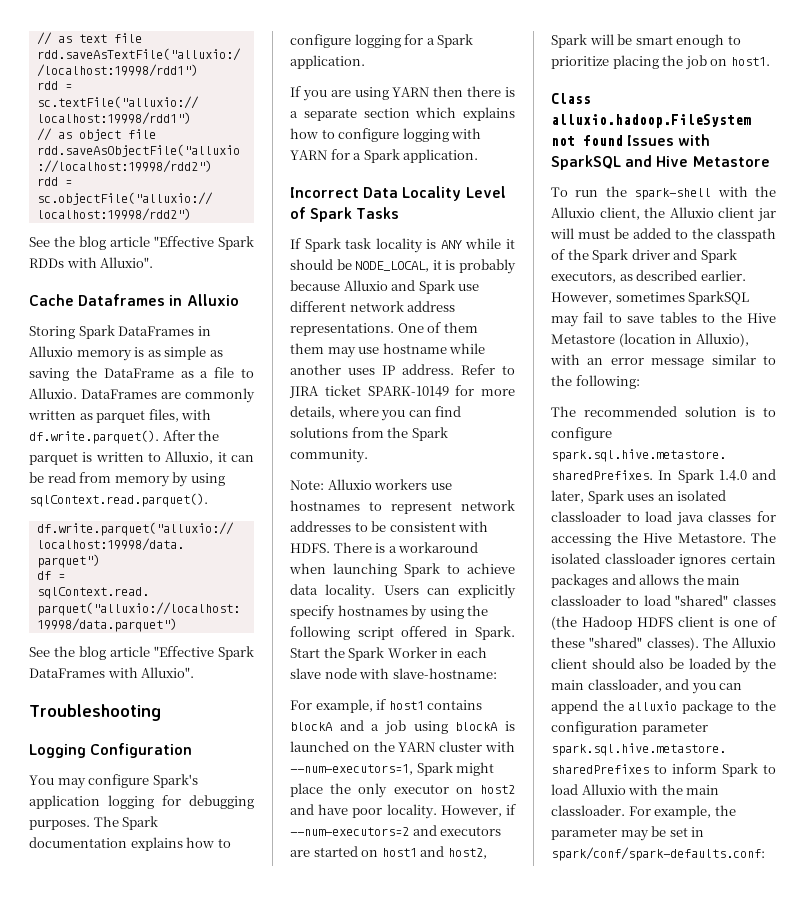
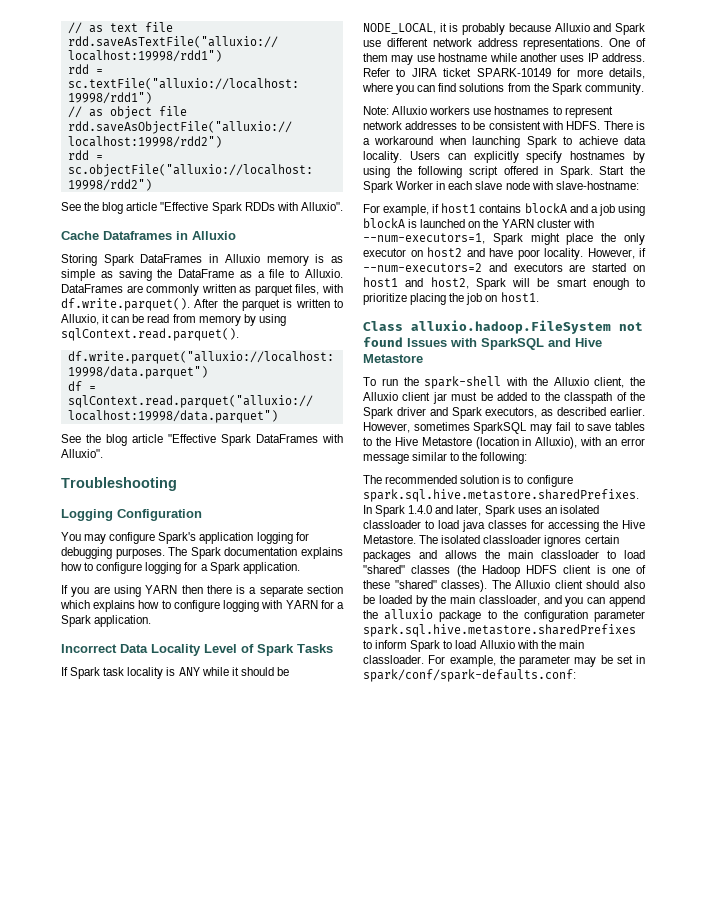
- One of them them may use hostname while another uses IP address.
+ One of them may use hostname while another uses IP address.
- To run the spark-shell with the Alluxio client, the Alluxio client jar will must be added to the classpath of the Spark driver and Spark executors, as described earlier.
+ To run the spark-shell with the Alluxio client, the Alluxio client jar must be added to the classpath of the Spark driver and Spark executors, as described earlier.

